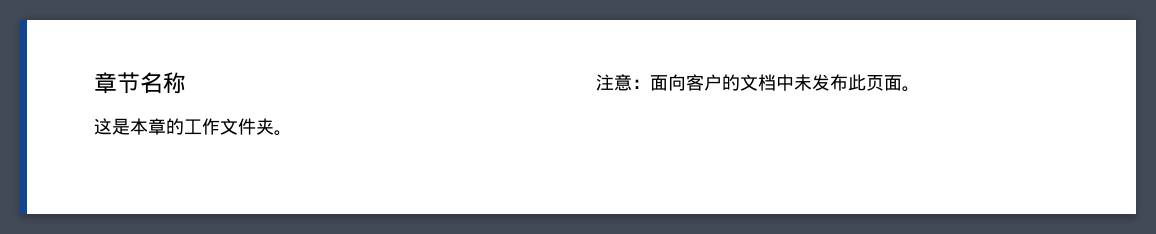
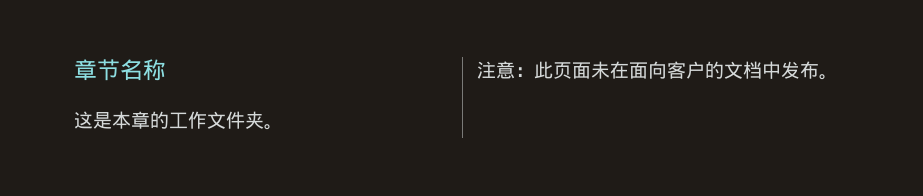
- 注意：面向客户的文档中未发布此页面。
+ 注意：此页面未在面向客户的文档中发布。

